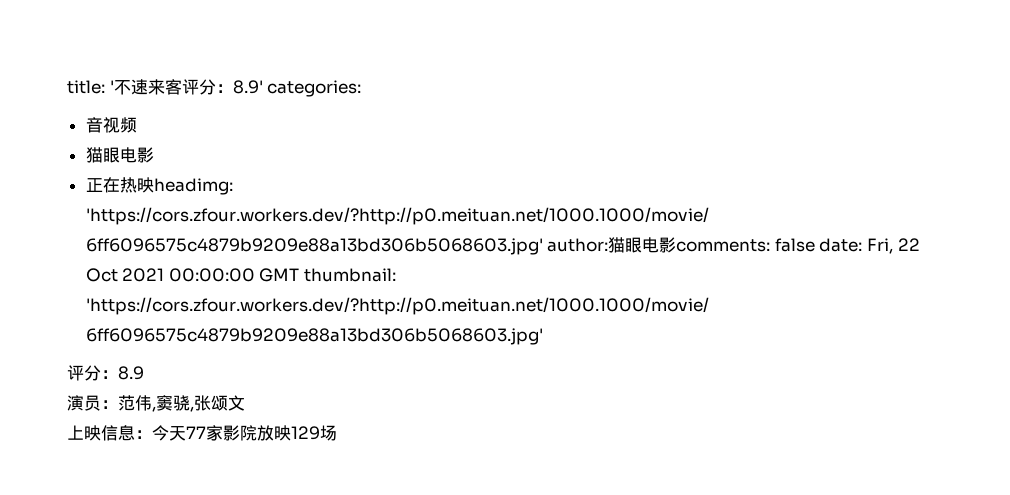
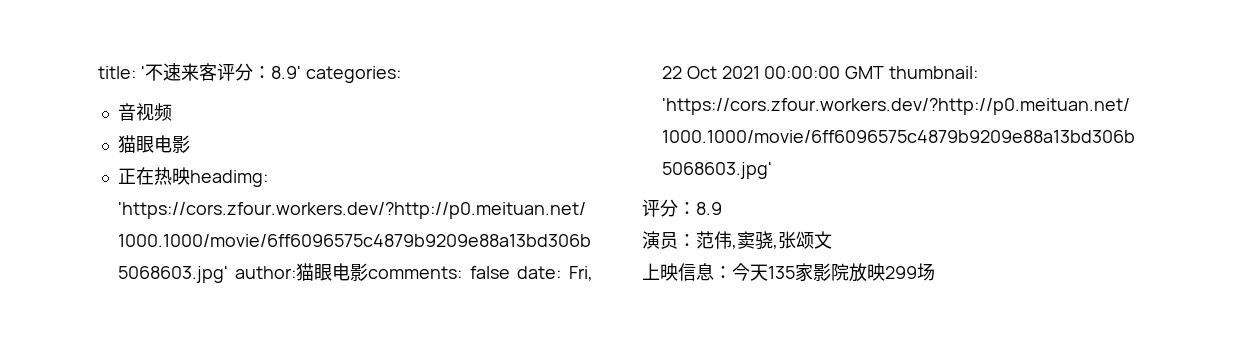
- 上映信息：今天77家影院放映129场
+ 上映信息：今天135家影院放映299场

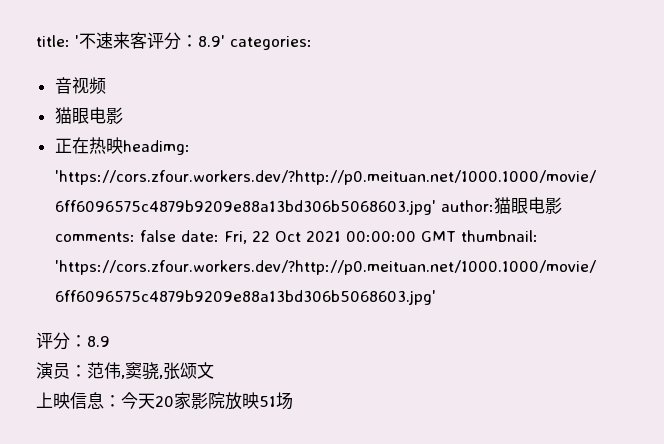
- 上映信息：今天135家影院放映299场
+ 上映信息：今天20家影院放映51场

